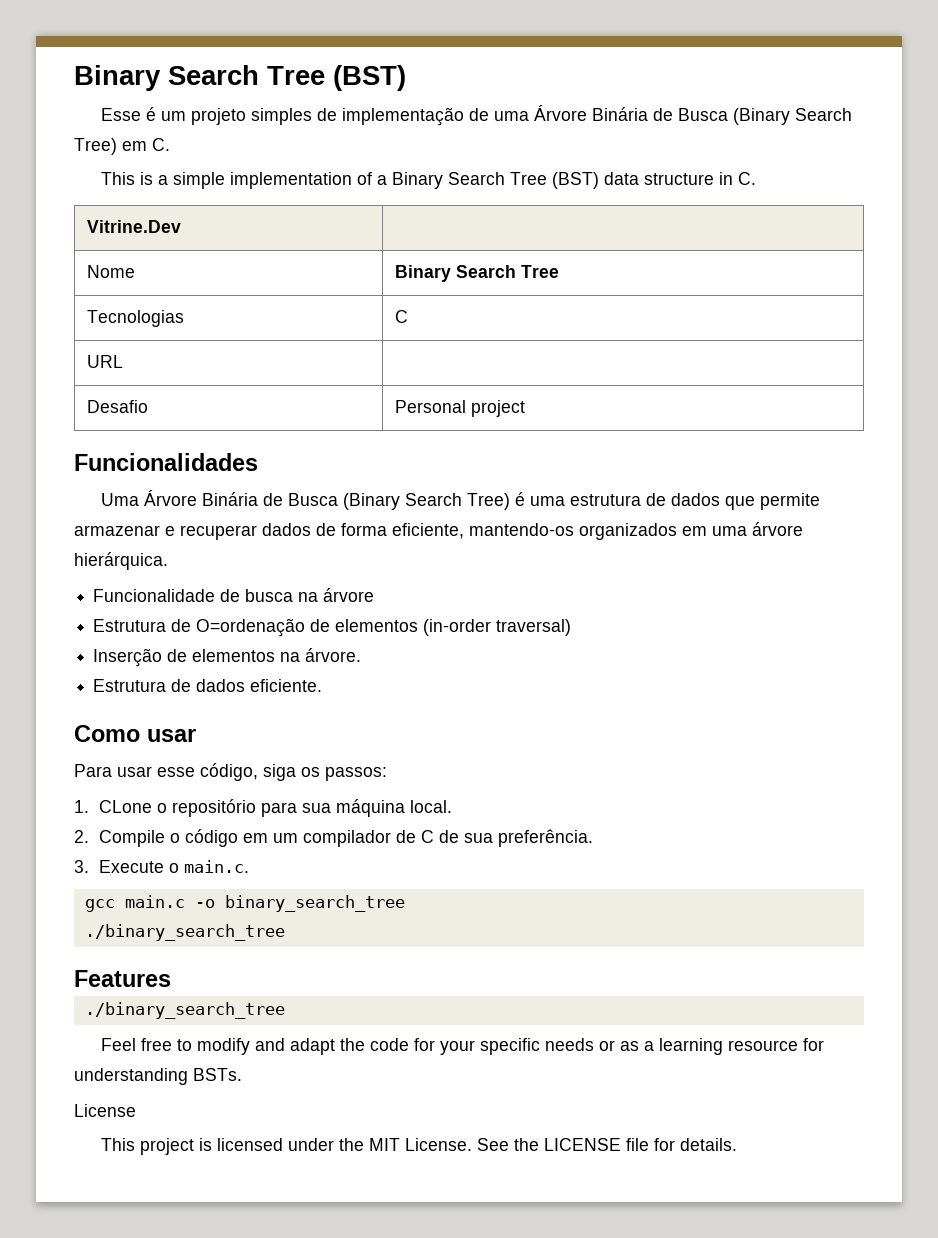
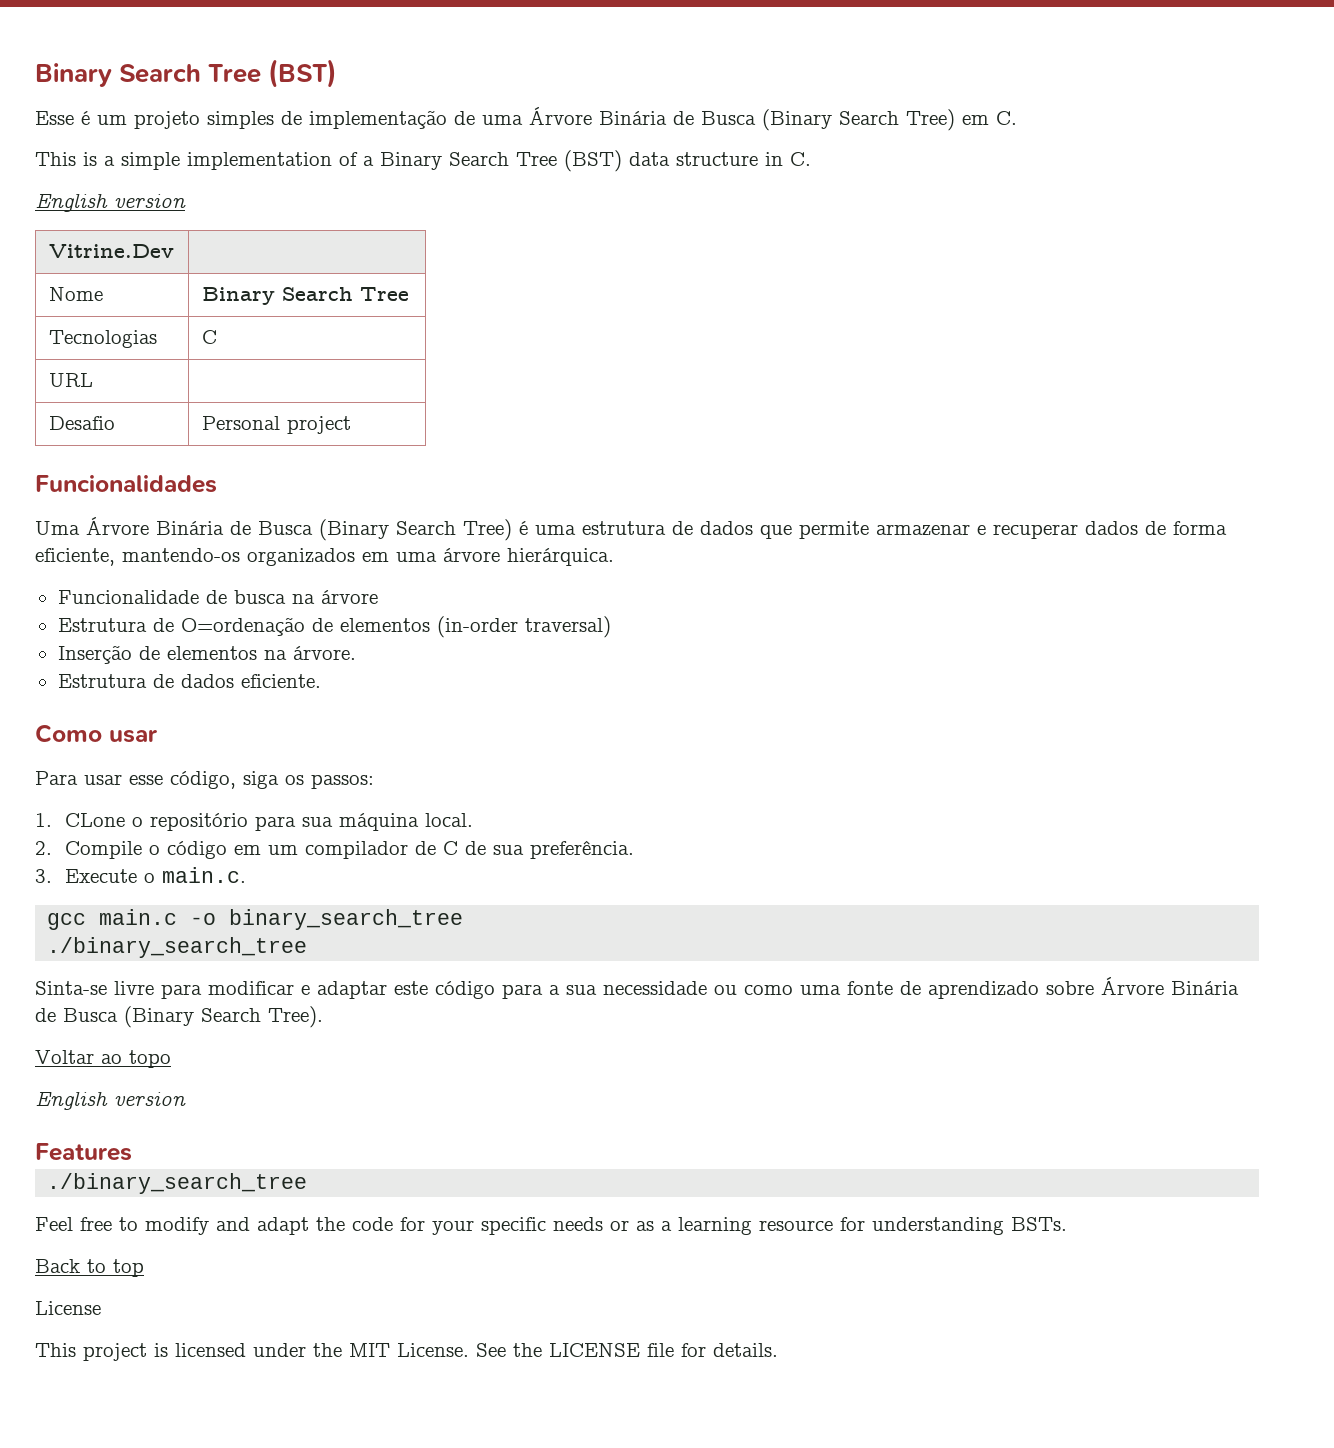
  This is a simple implementation of a Binary Search Tree (BST) data structure in C.
+ English version
+ Sinta-se livre para modificar e adaptar este código para a sua necessidade ou como uma fonte de aprendizado sobre Árvore Binária de Busca (Binary Search Tree).
+ Voltar ao topo
+ English version
+ Back to top

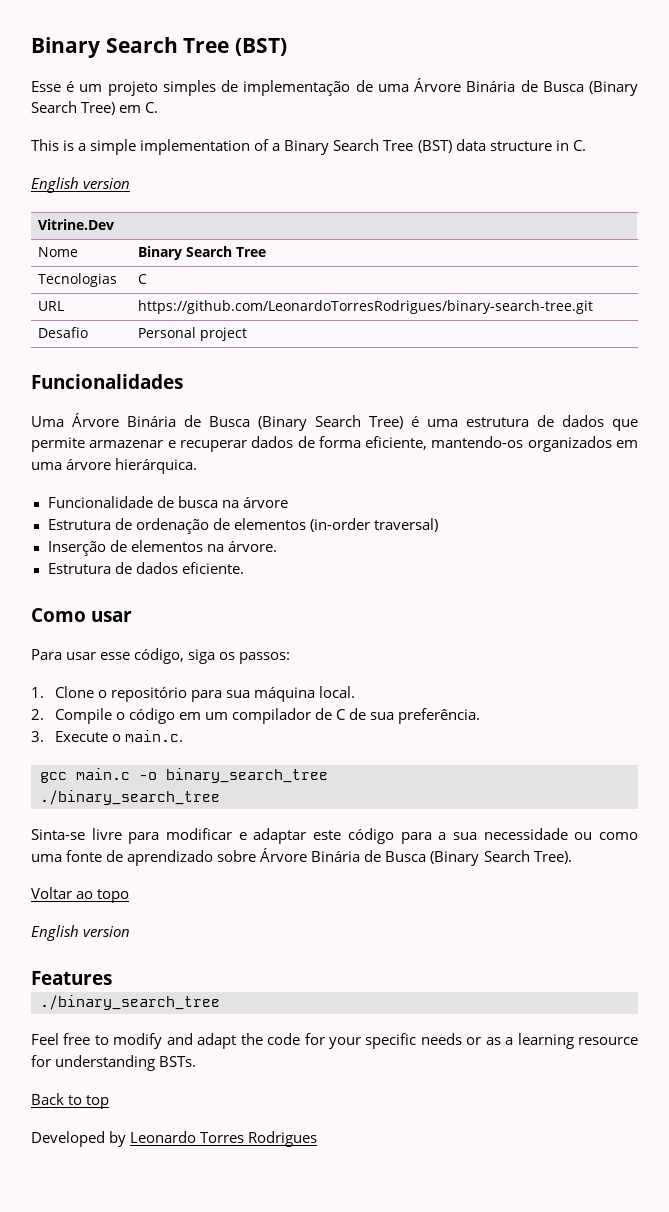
- URL |
+ URL | https://github.com/LeonardoTorresRodrigues/binary-search-tree.git
- Estrutura de O=ordenação de elementos (in-order traversal)
+ Estrutura de ordenação de elementos (in-order traversal)
- 1. CLone o repositório para sua máquina local.
+ 1. Clone o repositório para sua máquina local.
- License
- This project is licensed under the MIT License. See the LICENSE file for details.
+ Developed by Leonardo Torres Rodrigues

